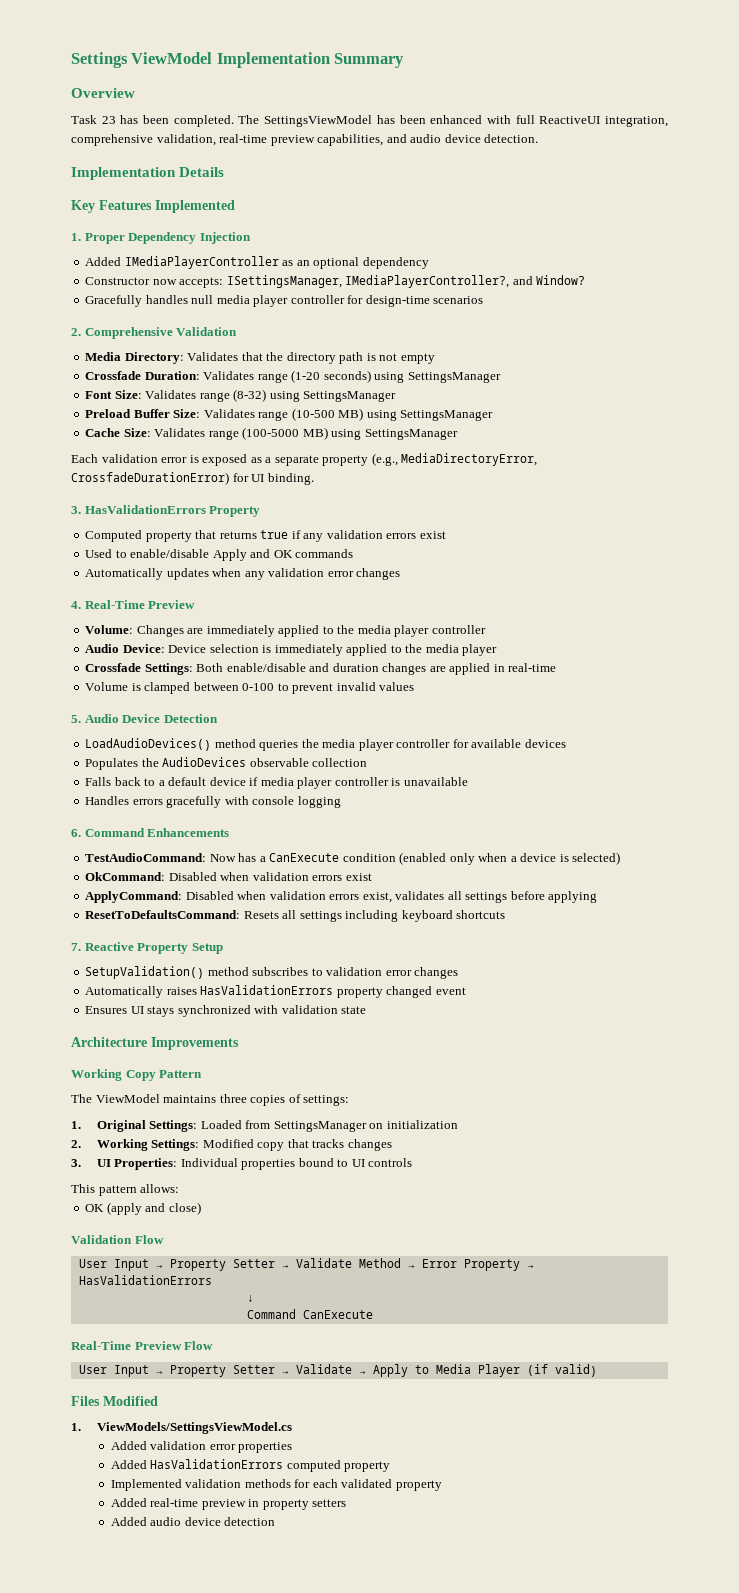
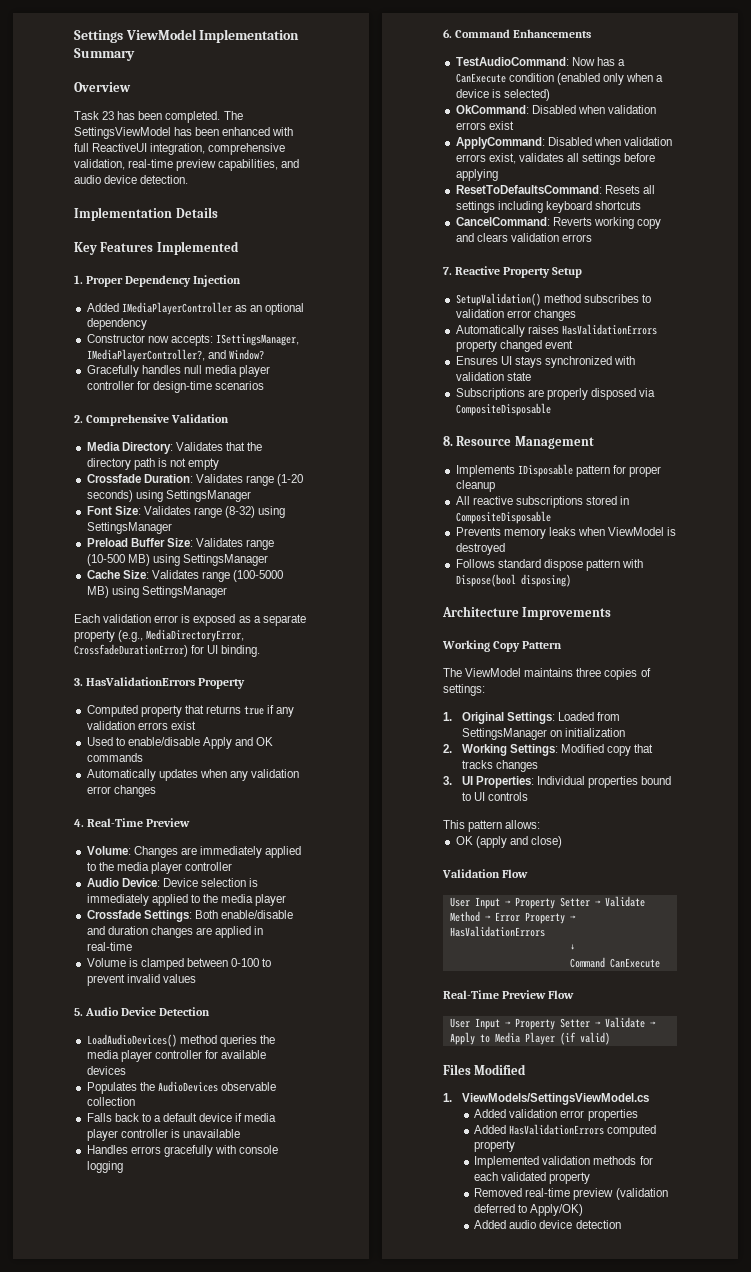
+ CancelCommand: Reverts working copy and clears validation errors
+ Subscriptions are properly disposed via CompositeDisposable
+ 8. Resource Management
+ Implements IDisposable pattern for proper cleanup
+ All reactive subscriptions stored in CompositeDisposable
+ Prevents memory leaks when ViewModel is destroyed
+ Follows standard dispose pattern with Dispose(bool disposing)
- Added real-time preview in property setters
+ Removed real-time preview (validation deferred to Apply/OK)

